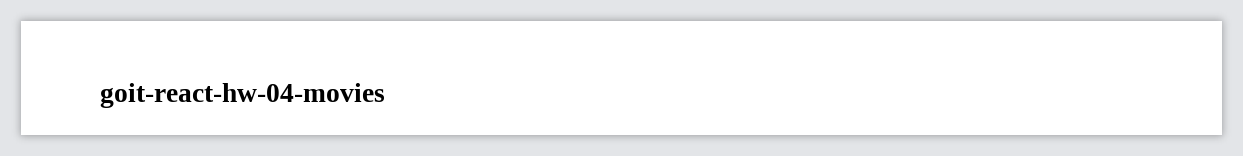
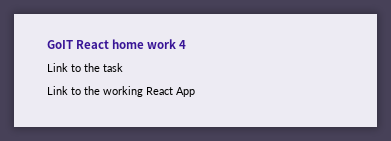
- goit-react-hw-04-movies
+ GoIT React home work 4
+ Link to the task
+ Link to the working React App

